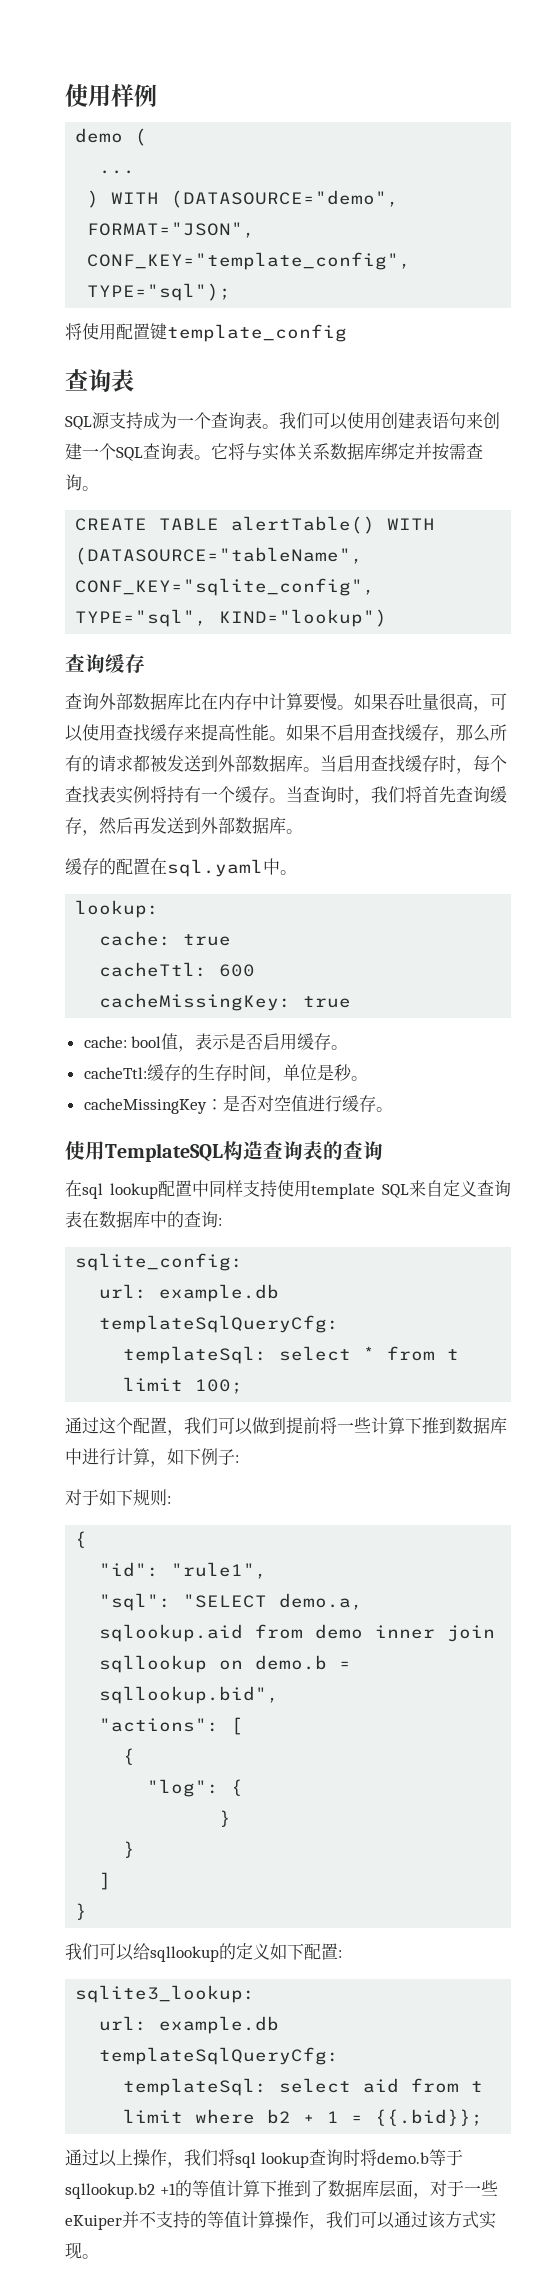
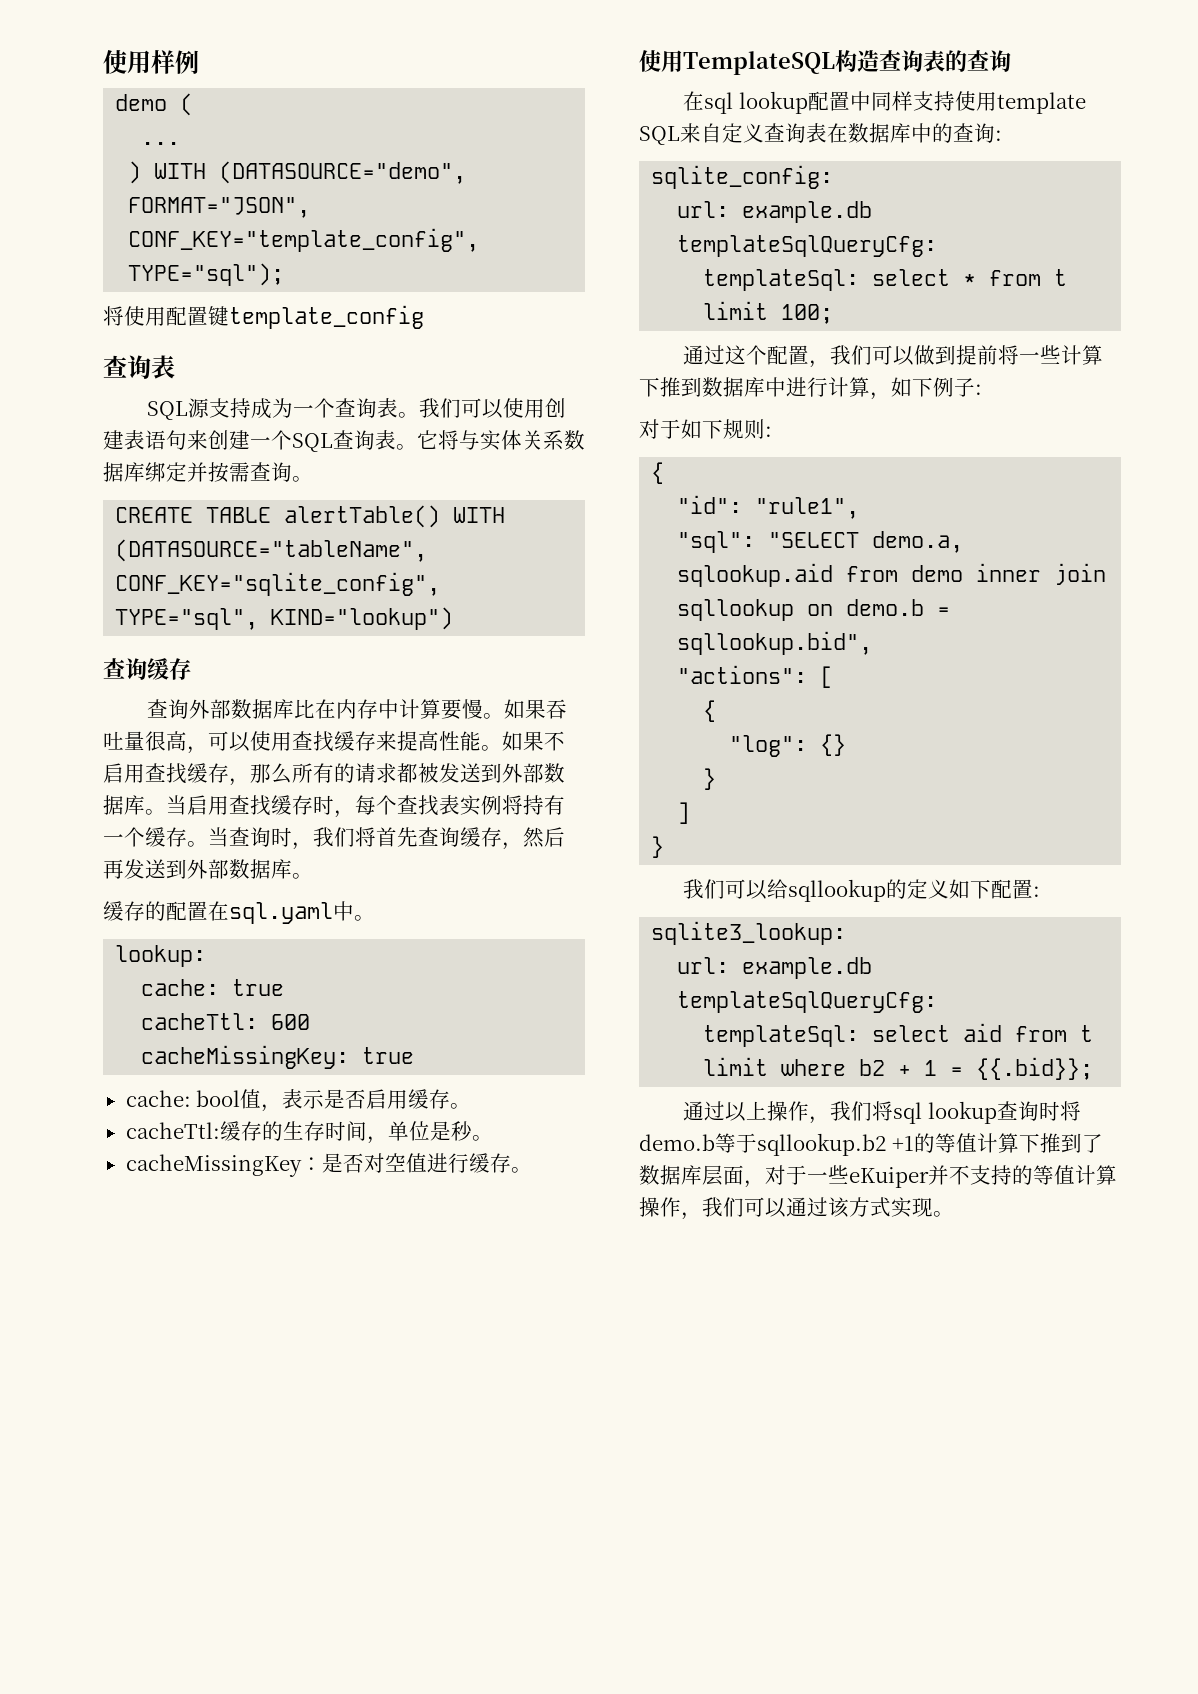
- "log": {
- }
+ "log": {}

